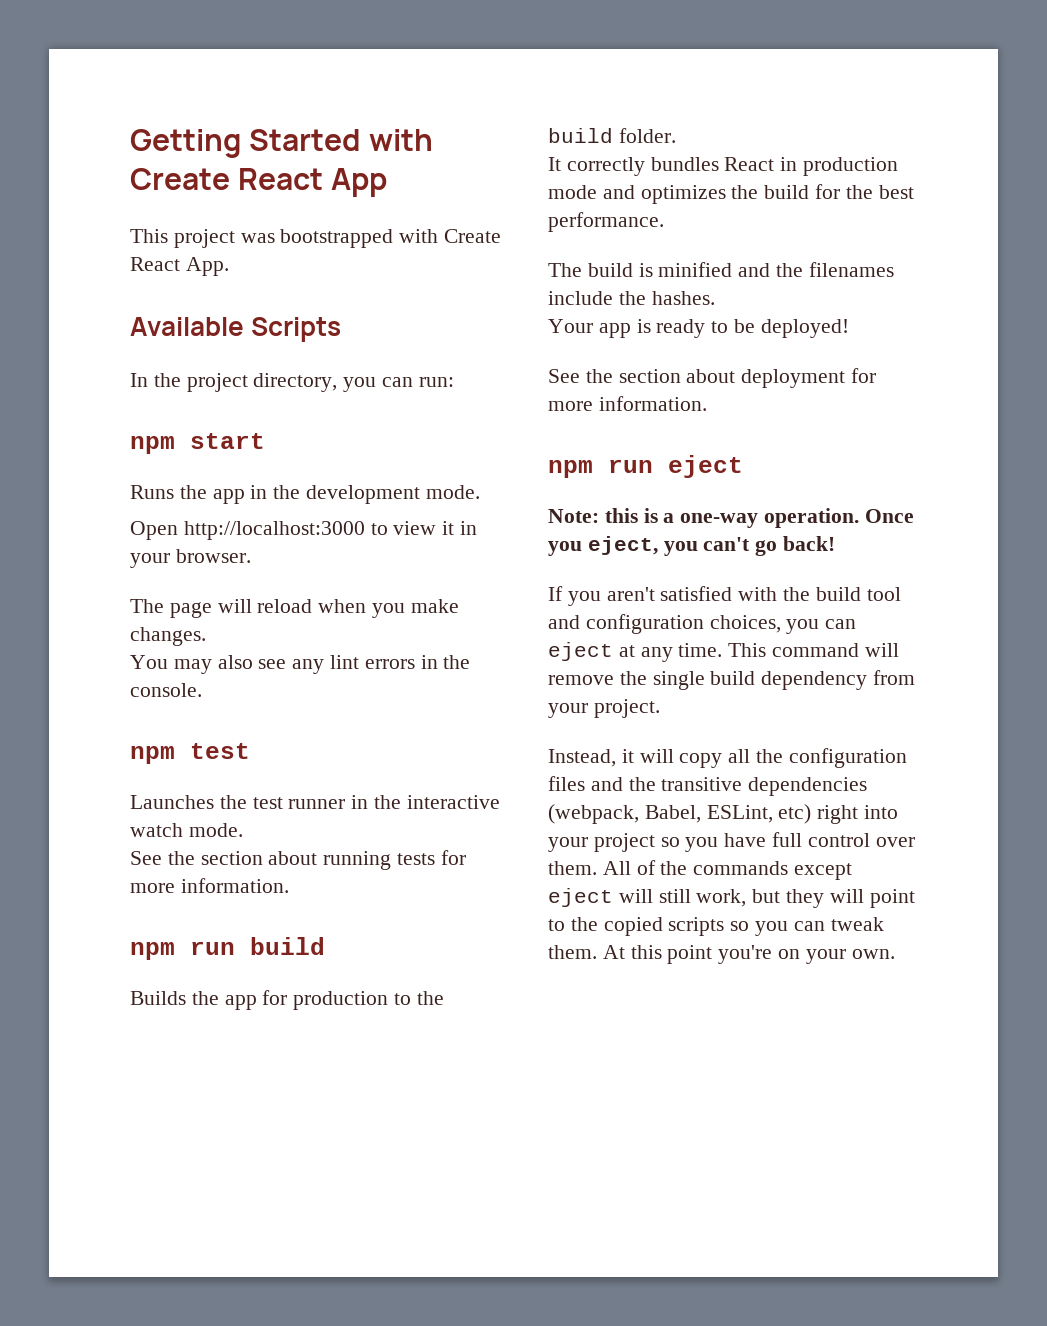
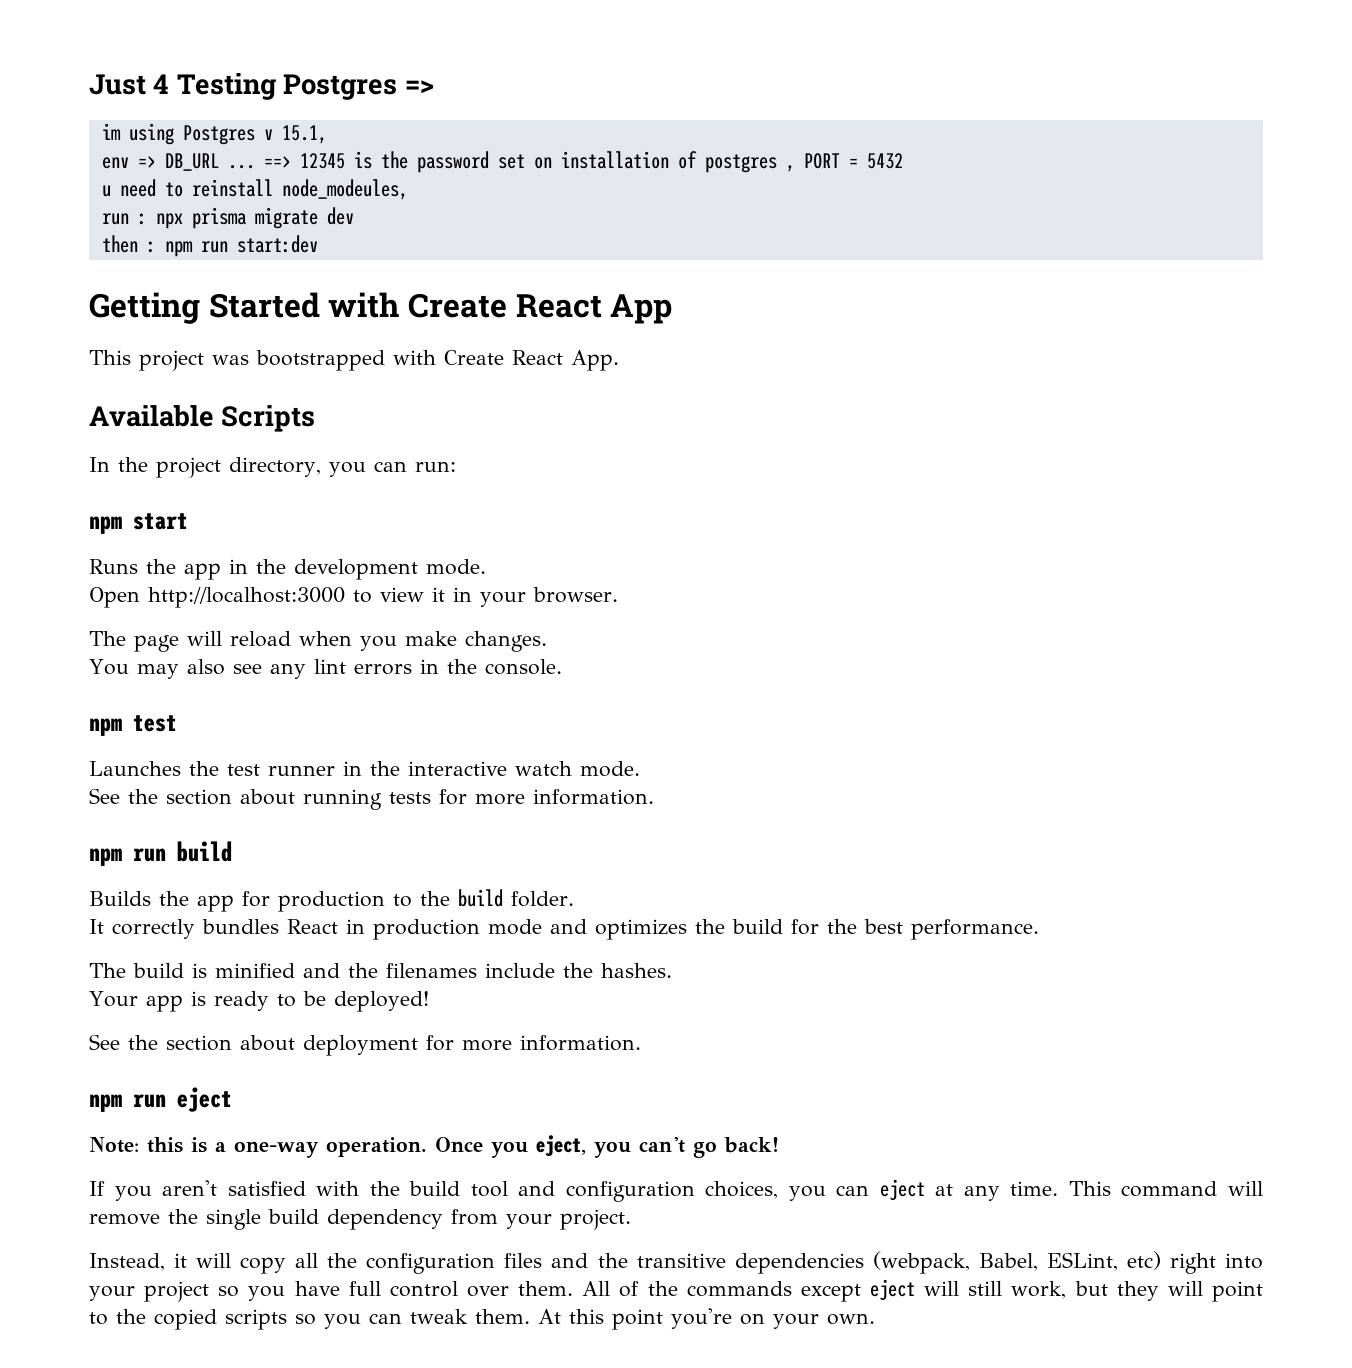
+ Just 4 Testing Postgres =>
+ im using Postgres v 15.1,
+ env => DB_URL ... ==> 12345 is the password set on installation of postgres , PORT = 5432
+ u need to reinstall node_modeules,
+ run : npx prisma migrate dev
+ then : npm run start:dev

